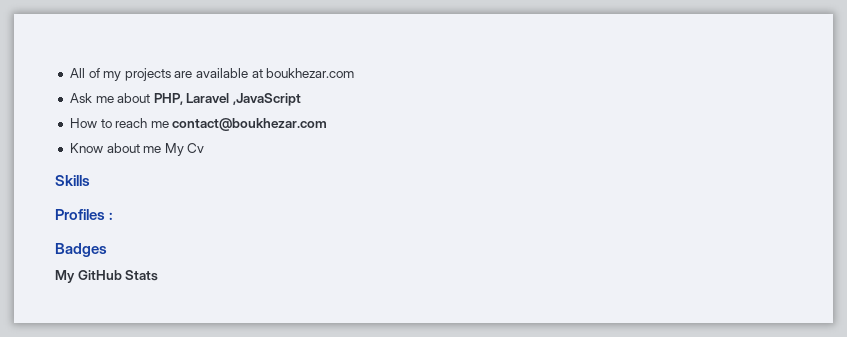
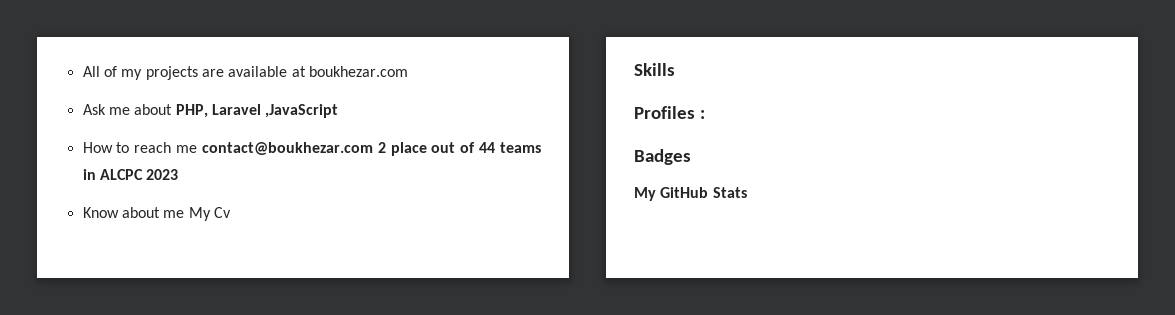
- How to reach me contact@boukhezar.com
+ How to reach me contact@boukhezar.com 2 place out of 44 teams in ALCPC 2023

